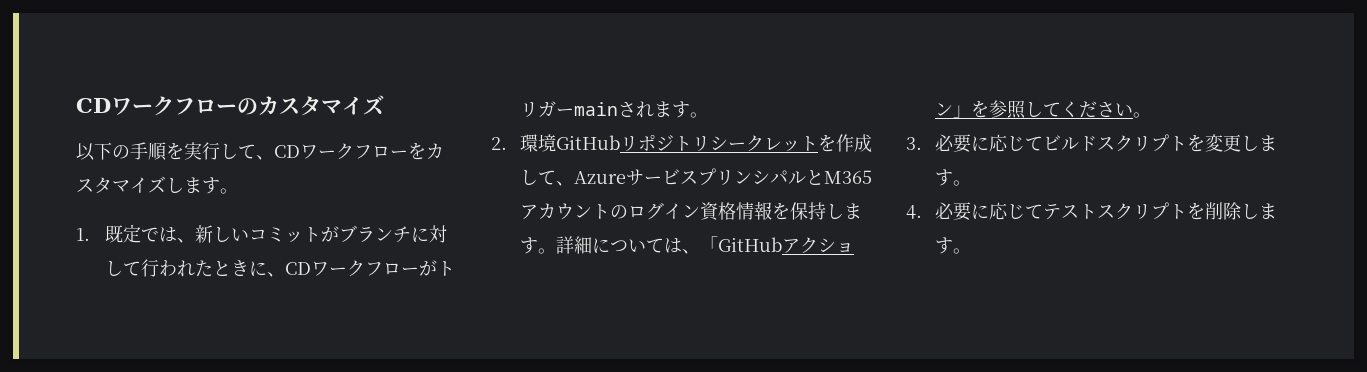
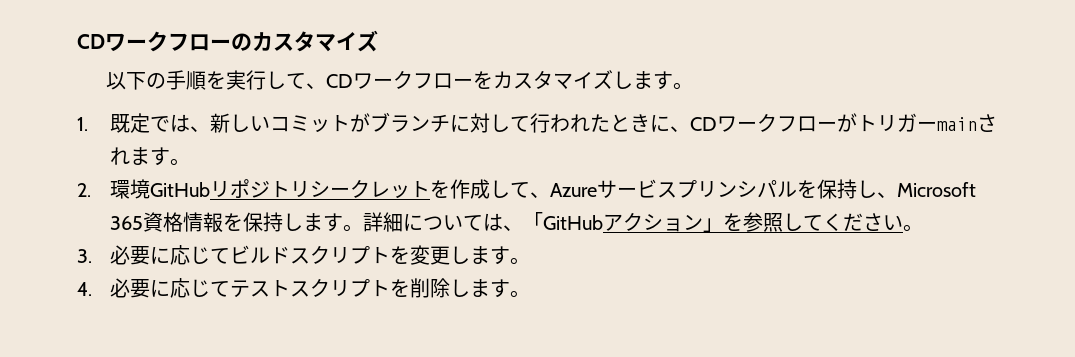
- 2.環境GitHubリポジトリシークレットを作成して、AzureサービスプリンシパルとM365アカウントのログイン資格情報を保持します。
+ 2.環境GitHubリポジトリシークレットを作成して、Azureサービスプリンシパルを保持し、Microsoft 365資格情報を保持します。

